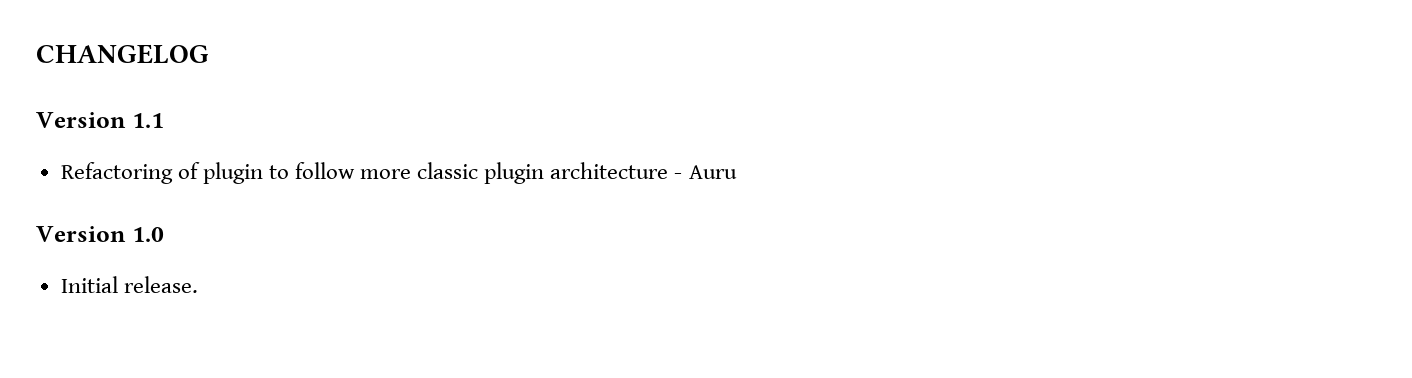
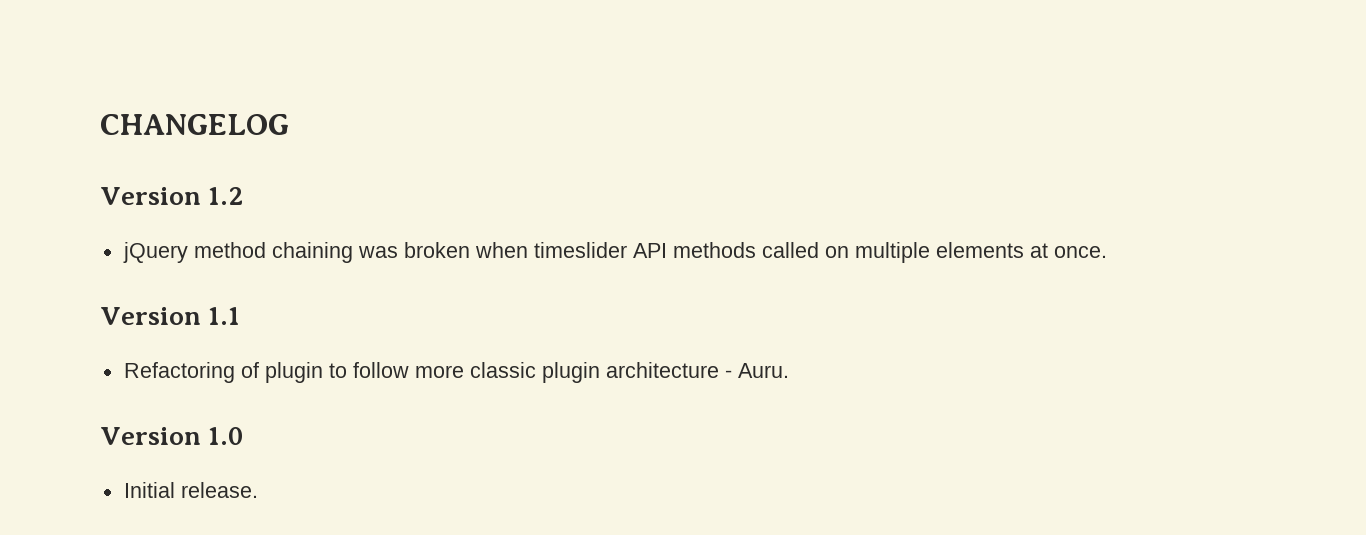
+ Version 1.2
+ jQuery method chaining was broken when timeslider API methods called on multiple elements at once.
- Refactoring of plugin to follow more classic plugin architecture - Auru
+ Refactoring of plugin to follow more classic plugin architecture - Auru.

